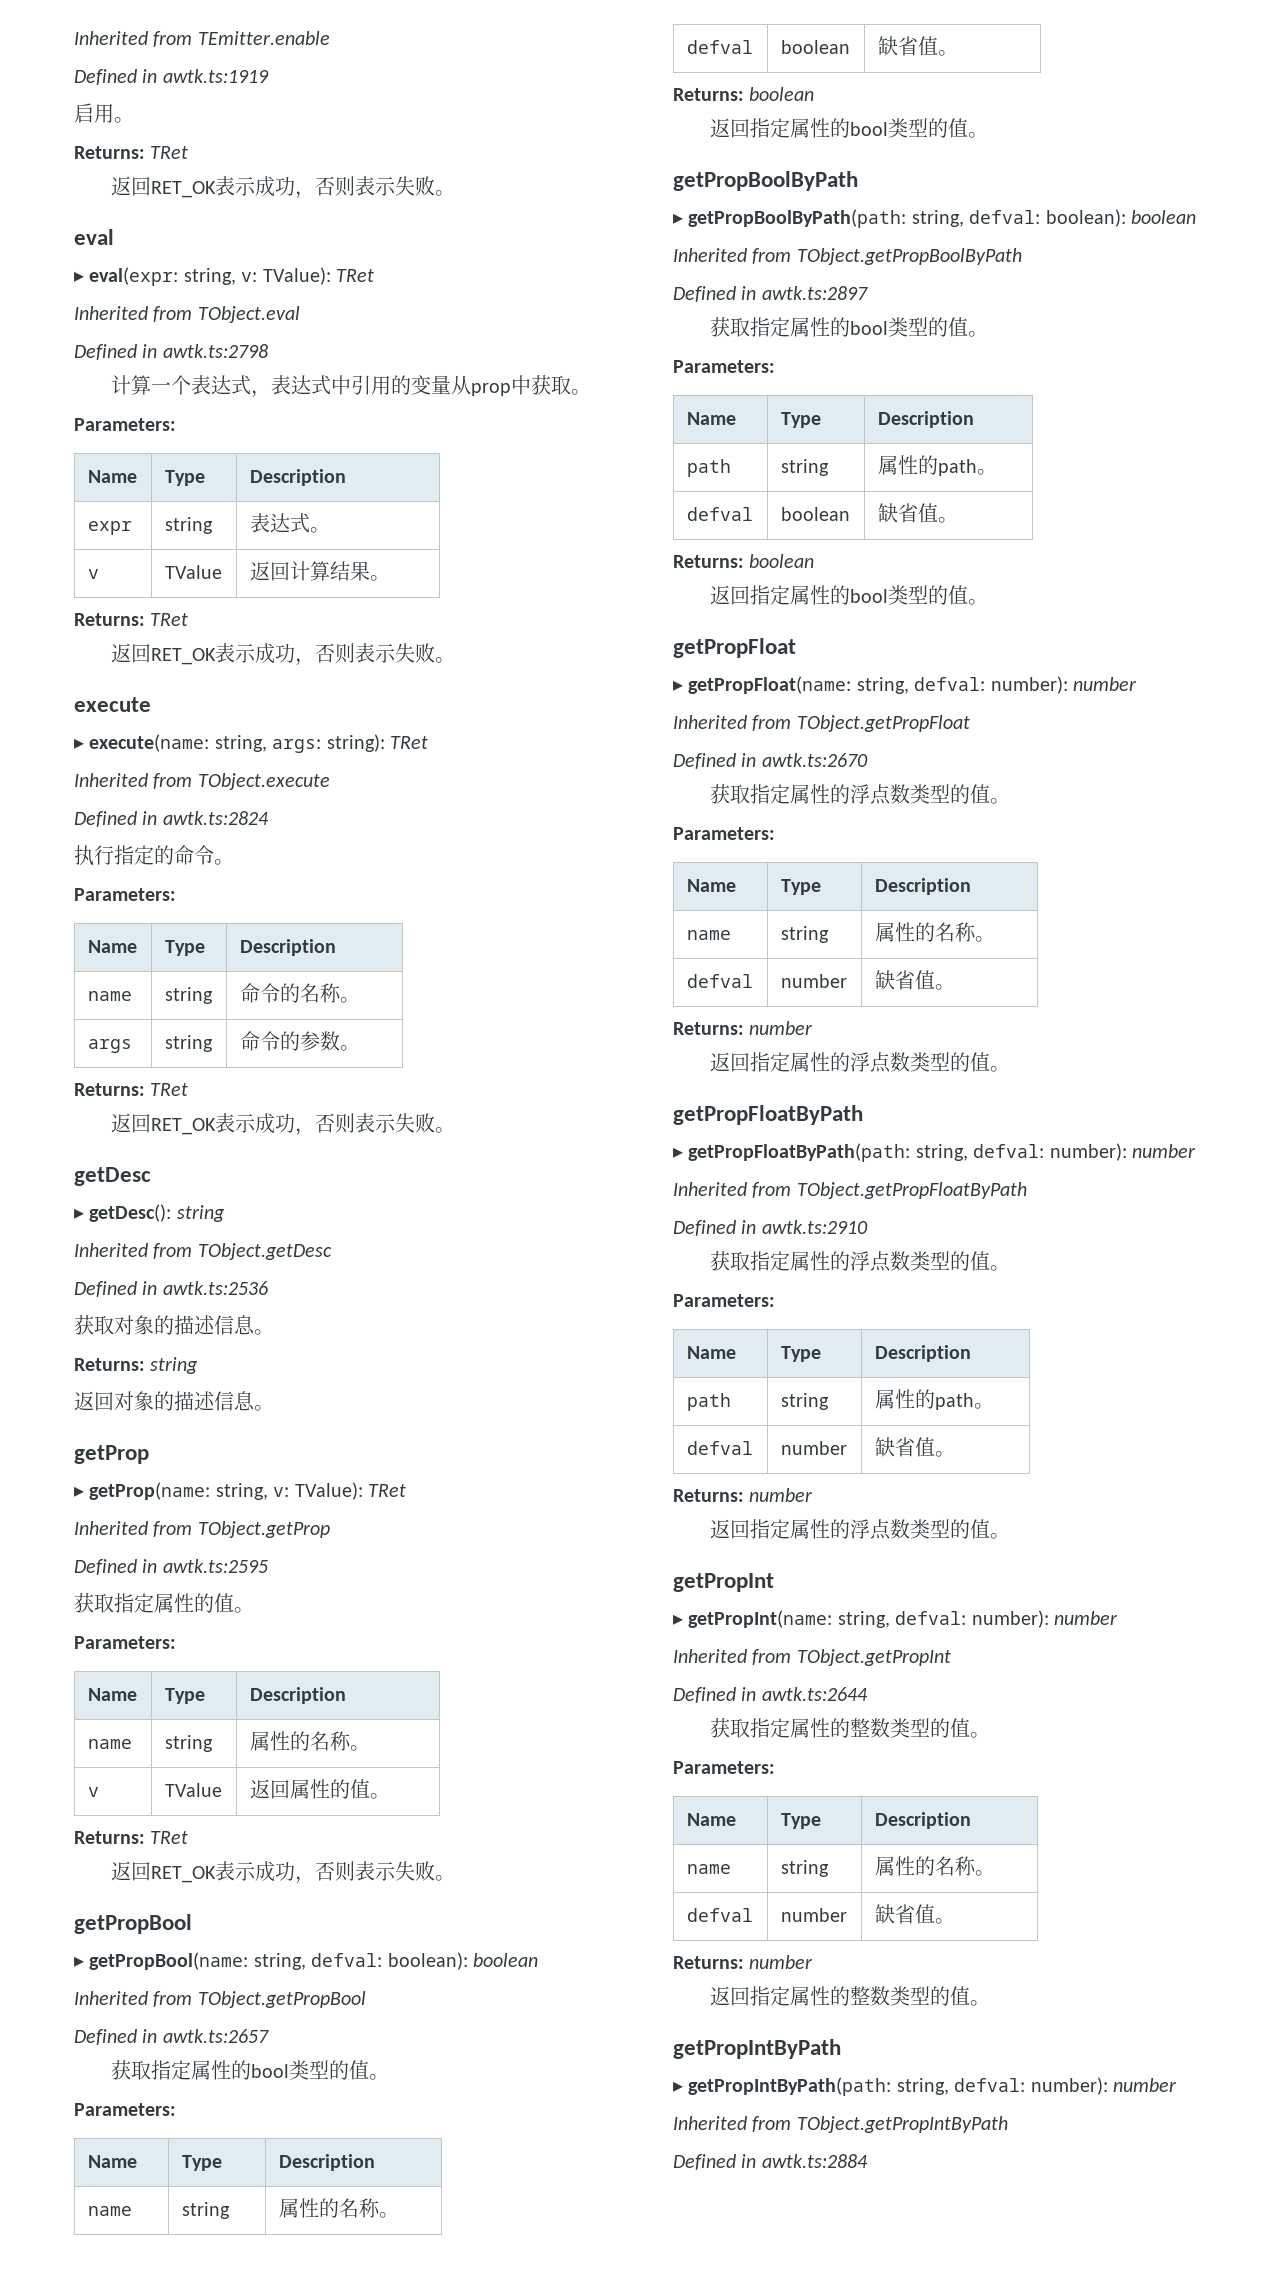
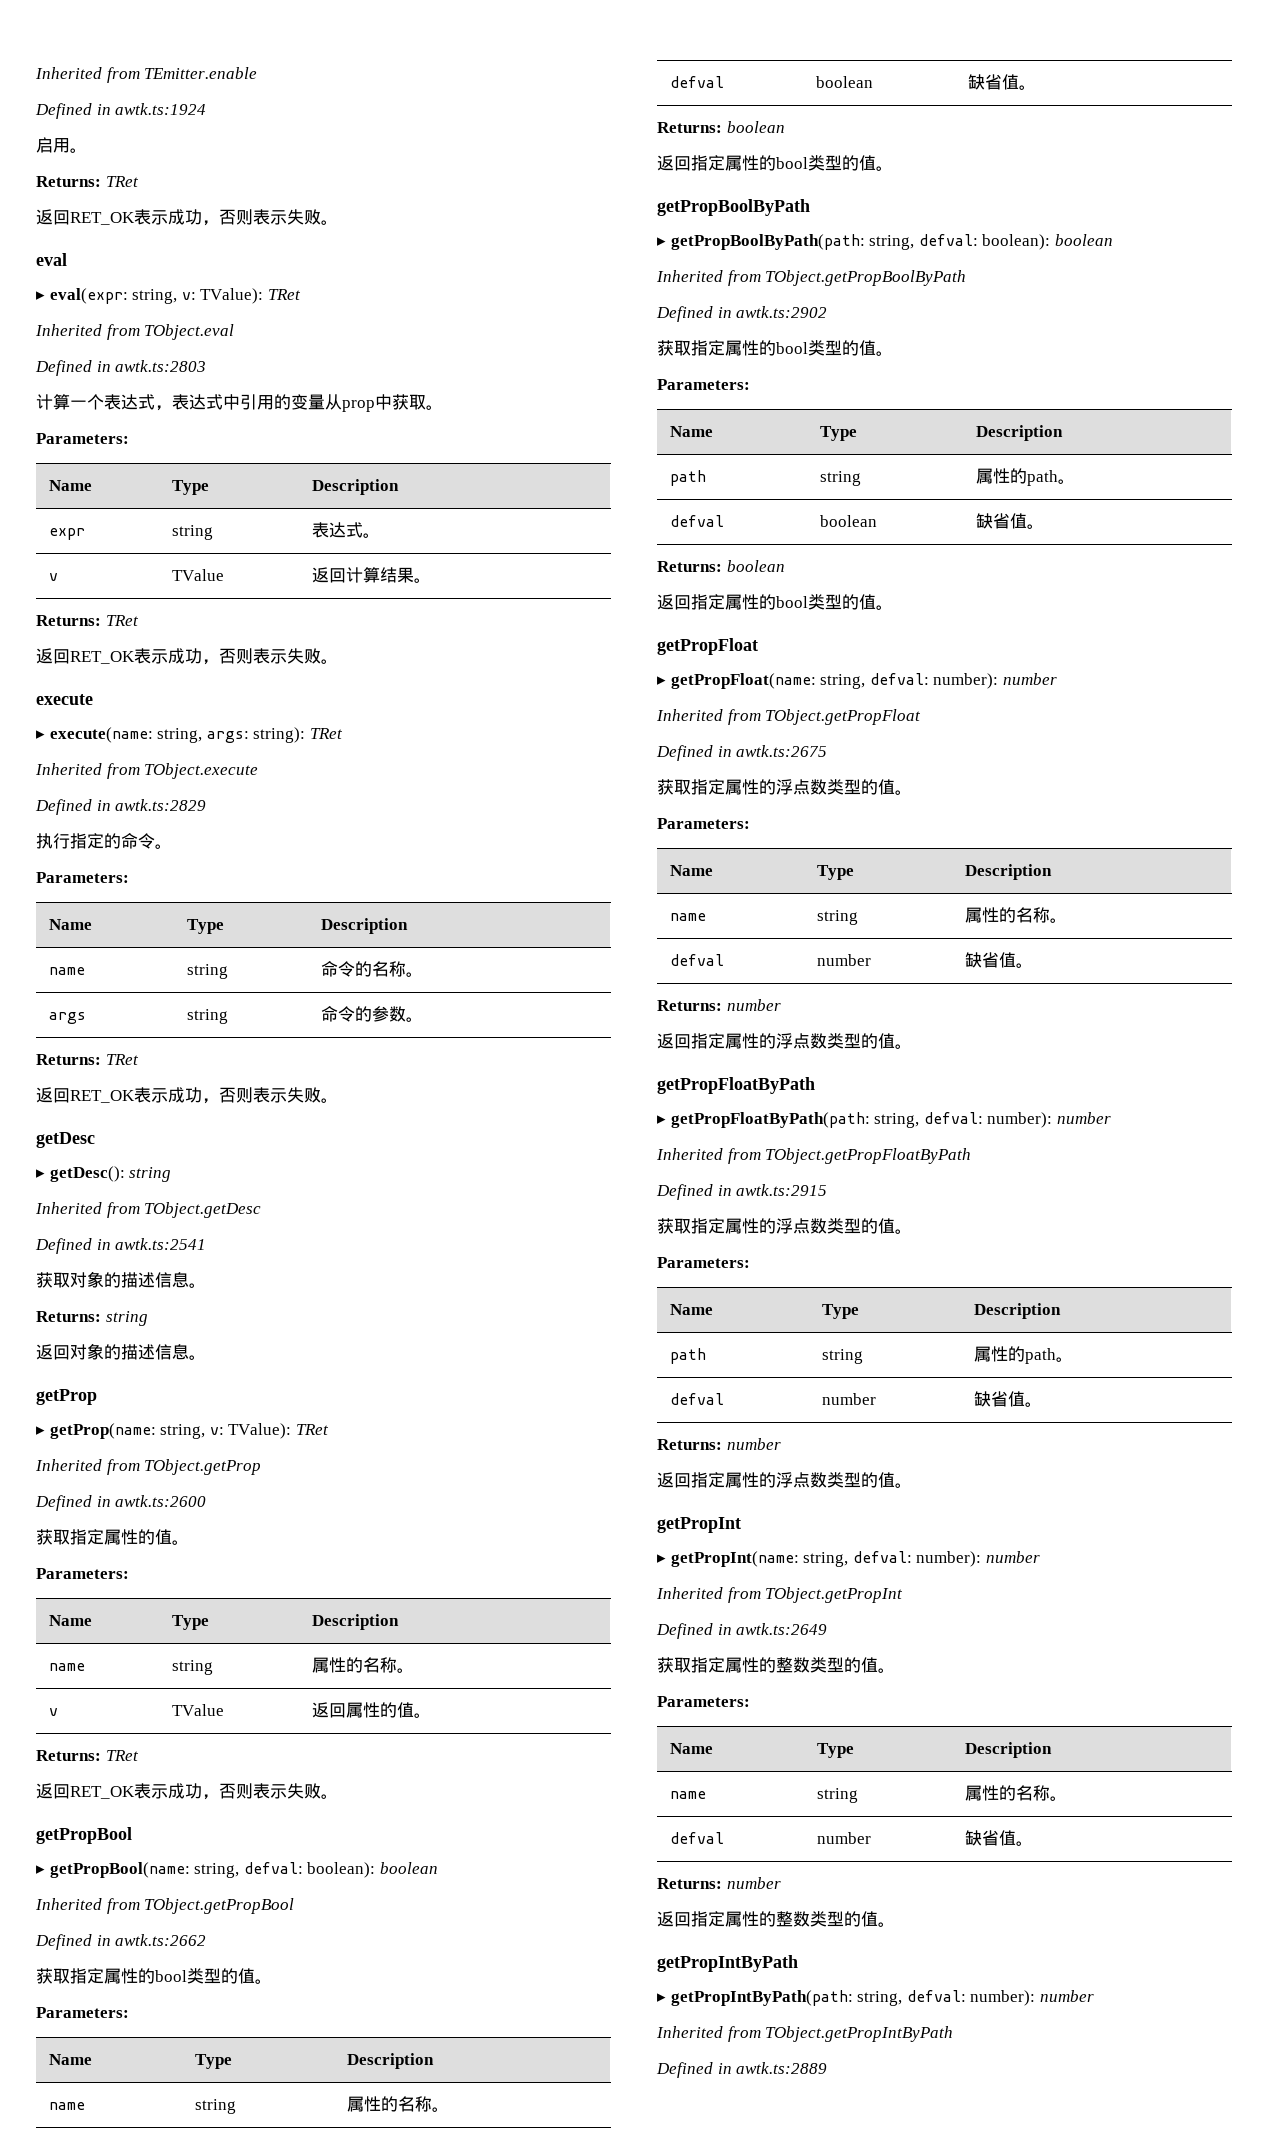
- Defined in awtk.ts:1919
+ Defined in awtk.ts:1924
- Defined in awtk.ts:2798
+ Defined in awtk.ts:2803
- Defined in awtk.ts:2824
+ Defined in awtk.ts:2829
- Defined in awtk.ts:2536
+ Defined in awtk.ts:2541
- Defined in awtk.ts:2595
+ Defined in awtk.ts:2600
- Defined in awtk.ts:2657
+ Defined in awtk.ts:2662
- Defined in awtk.ts:2897
+ Defined in awtk.ts:2902
- Defined in awtk.ts:2670
+ Defined in awtk.ts:2675
- Defined in awtk.ts:2910
+ Defined in awtk.ts:2915
- Defined in awtk.ts:2644
+ Defined in awtk.ts:2649
- Defined in awtk.ts:2884
+ Defined in awtk.ts:2889

